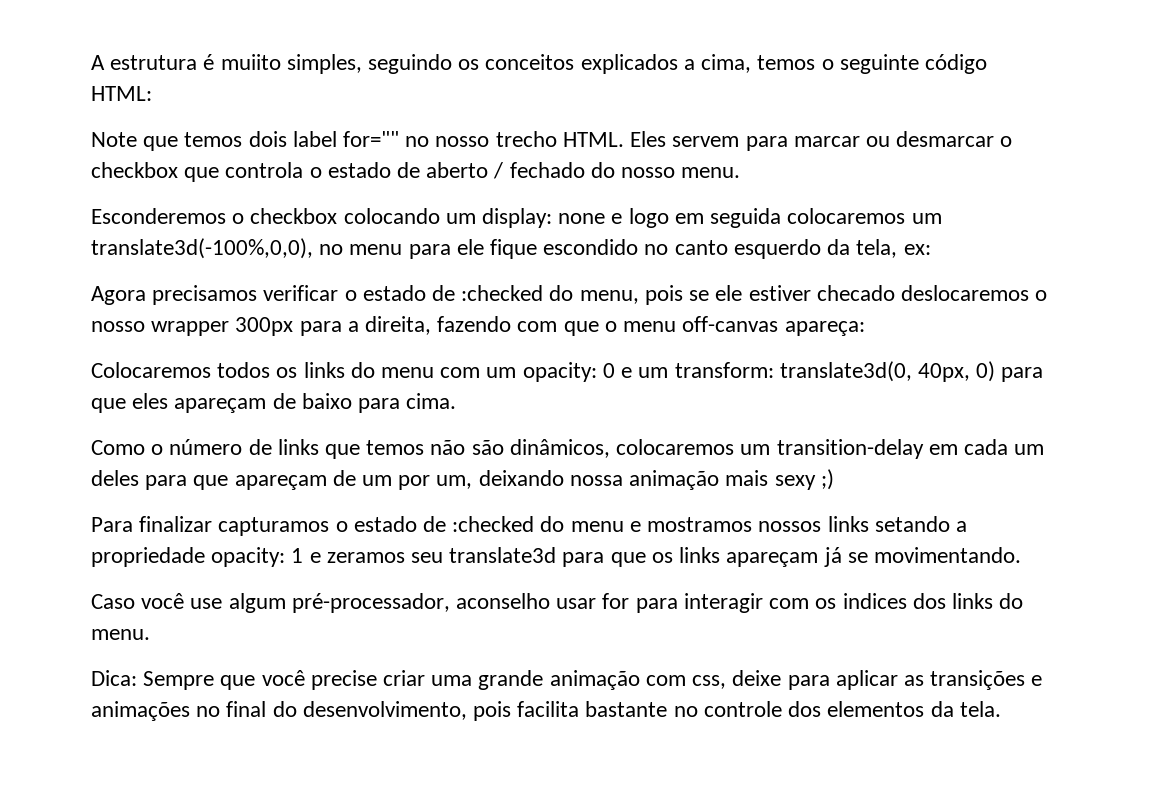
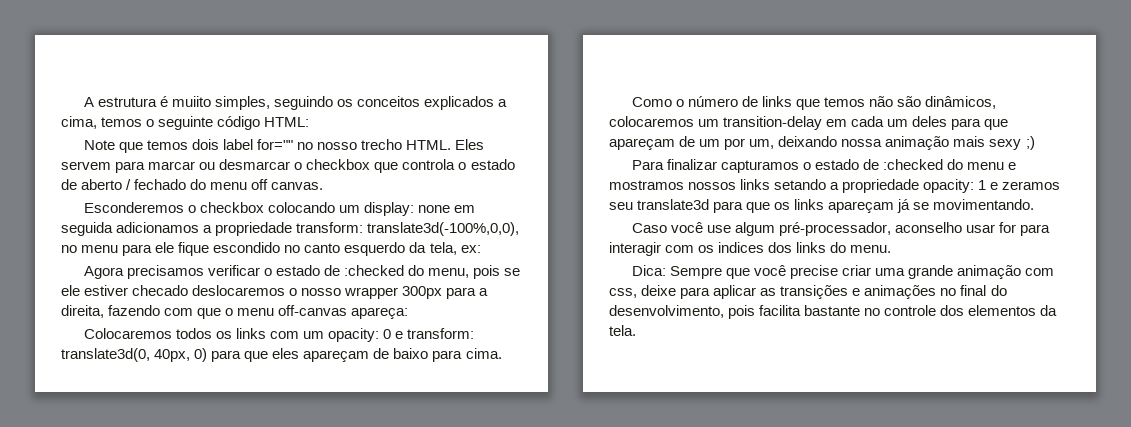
- Eles servem para marcar ou desmarcar o checkbox que controla o estado de aberto / fechado do nosso menu.
+ Eles servem para marcar ou desmarcar o checkbox que controla o estado de aberto / fechado do menu off canvas.
- Esconderemos o checkbox colocando um display: none e logo em seguida colocaremos um translate3d(-100%,0,0), no menu para ele fique escondido no canto esquerdo da tela, ex:
+ Esconderemos o checkbox colocando um display: none em seguida adicionamos a propriedade transform: translate3d(-100%,0,0), no menu para ele fique escondido no canto esquerdo da tela, ex:
- Colocaremos todos os links do menu com um opacity: 0 e um transform: translate3d(0, 40px, 0) para que eles apareçam de baixo para cima.
+ Colocaremos todos os links com um opacity: 0 e transform: translate3d(0, 40px, 0) para que eles apareçam de baixo para cima.

